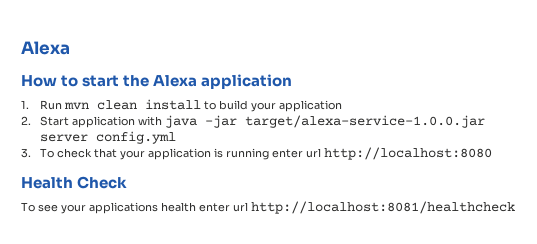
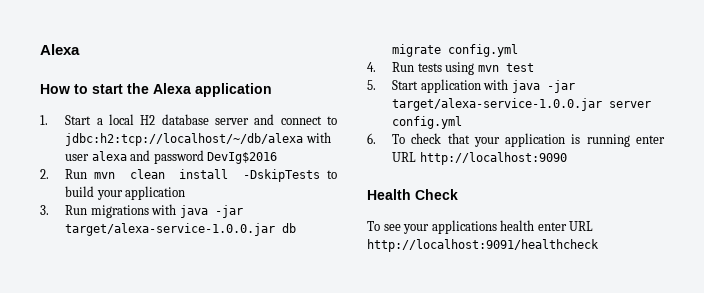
- 1. Run mvn clean install to build your application
+ 1. Start a local H2 database server and connect to jdbc:h2:tcp://localhost/~/db/alexa with user alexa and password DevIg$2016
+ 2. Run mvn clean install -DskipTests to build your application
- 2. Start application with java -jar target/alexa-service-1.0.0.jar server config.yml
+ 3. Run migrations with java -jar target/alexa-service-1.0.0.jar db migrate config.yml
+ 4. Run tests using mvn test
+ 5. Start application with java -jar target/alexa-service-1.0.0.jar server config.yml
- 3. To check that your application is running enter url http://localhost:8080
+ 6. To check that your application is running enter URL http://localhost:9090
- To see your applications health enter url http://localhost:8081/healthcheck
+ To see your applications health enter URL http://localhost:9091/healthcheck

